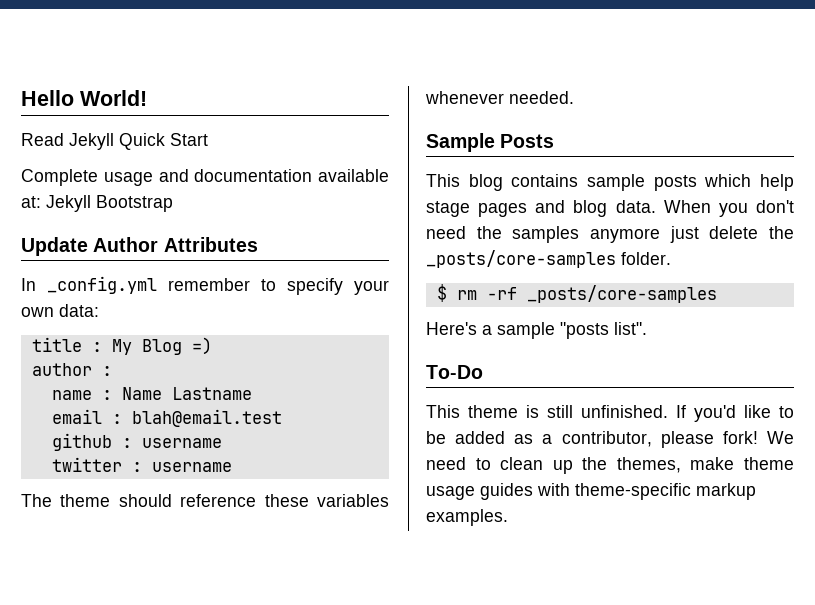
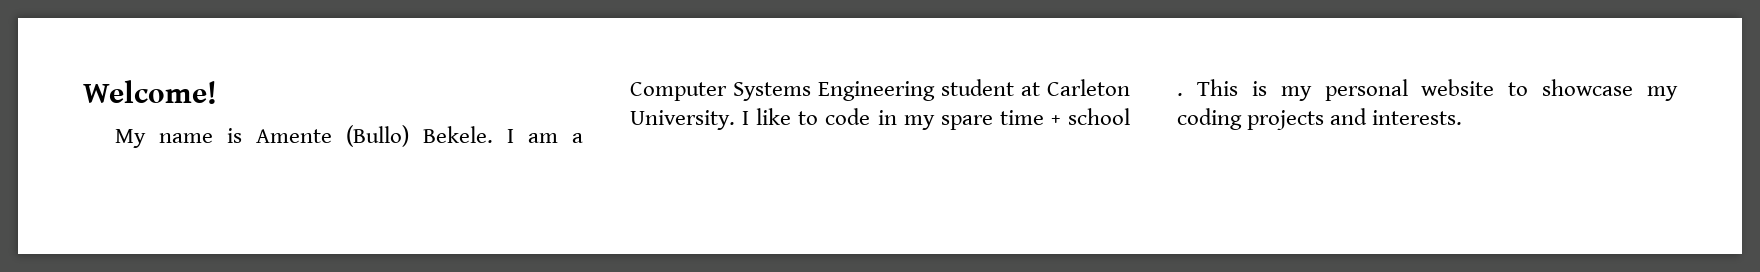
- Hello World!
- Read Jekyll Quick Start
- Complete usage and documentation available at: Jekyll Bootstrap
- Update Author Attributes
- In _config.yml remember to specify your own data:
- title : My Blog =)
- author :
- name : Name Lastname
- email : blah@email.test
- github : username
- twitter : username
- The theme should reference these variables whenever needed.
- Sample Posts
- This blog contains sample posts which help stage pages and blog data. When you don't need the samples anymore just delete the _posts/core-samples folder.
- $ rm -rf _posts/core-samples
- Here's a sample "posts list".
- To-Do
- This theme is still unfinished. If you'd like to be added as a contributor, please fork! We need to clean up the themes, make theme usage guides with theme-specific markup examples.
+ Welcome!
+ My name is Amente (Bullo) Bekele. I am a Computer Systems Engineering student at Carleton University. I like to code in my spare time + school . This is my personal website to showcase my coding projects and interests.

